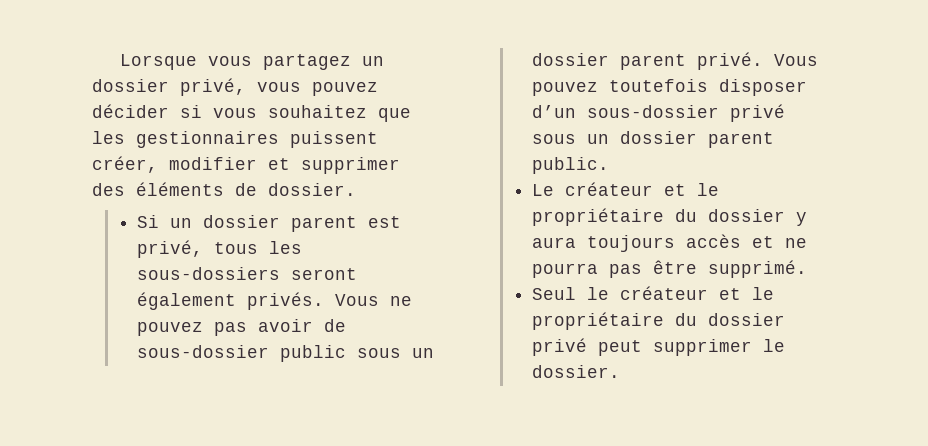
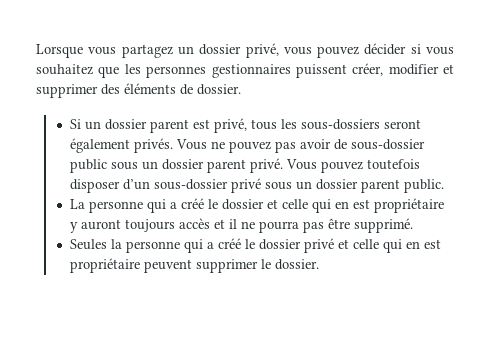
- Lorsque vous partagez un dossier privé, vous pouvez décider si vous souhaitez que les gestionnaires puissent créer, modifier et supprimer des éléments de dossier.
+ Lorsque vous partagez un dossier privé, vous pouvez décider si vous souhaitez que les personnes gestionnaires puissent créer, modifier et supprimer des éléments de dossier.
- Le créateur et le propriétaire du dossier y aura toujours accès et ne pourra pas être supprimé.
+ La personne qui a créé le dossier et celle qui en est propriétaire y auront toujours accès et il ne pourra pas être supprimé.
- Seul le créateur et le propriétaire du dossier privé peut supprimer le dossier.
+ Seules la personne qui a créé le dossier privé et celle qui en est propriétaire peuvent supprimer le dossier.

